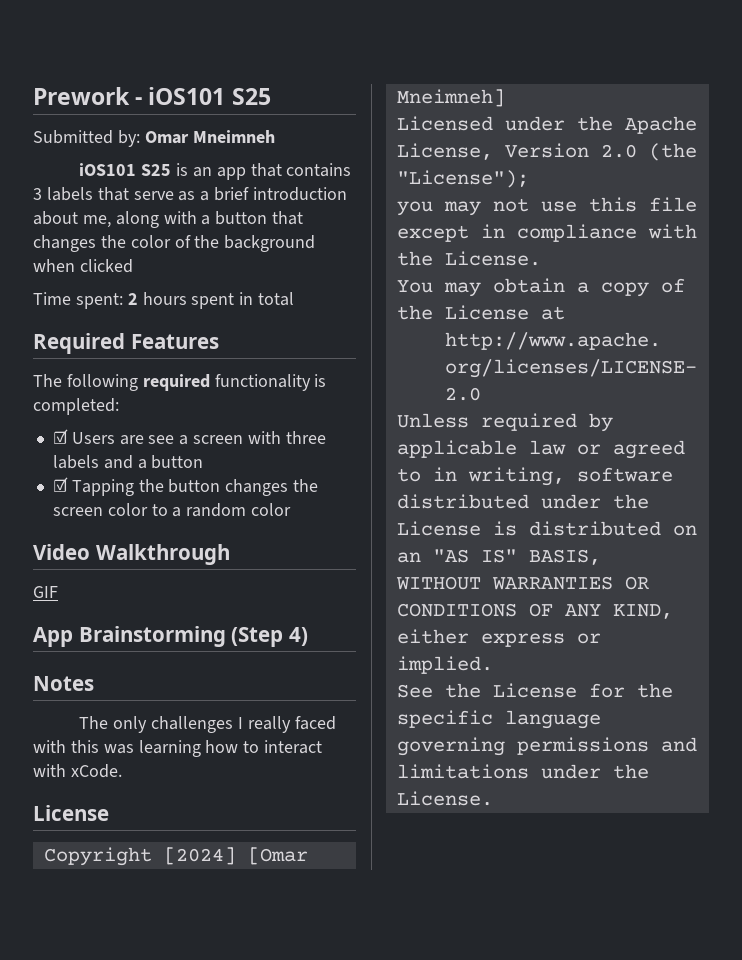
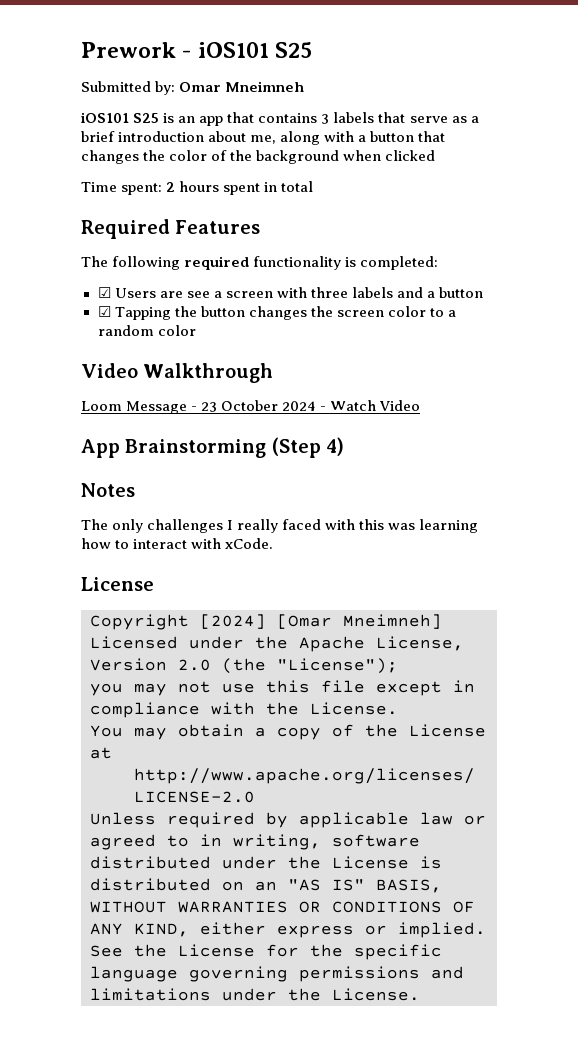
- GIF
+ Loom Message - 23 October 2024 - Watch Video

